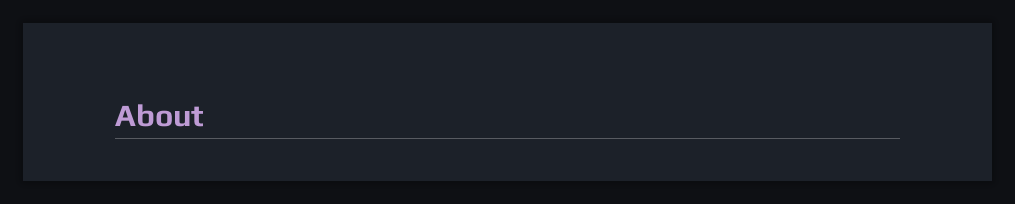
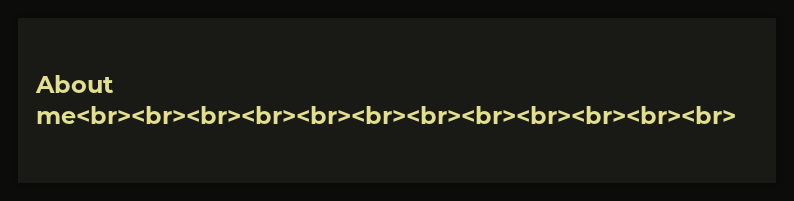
- About
+ About me<br><br><br><br><br><br><br><br><br><br><br><br>

